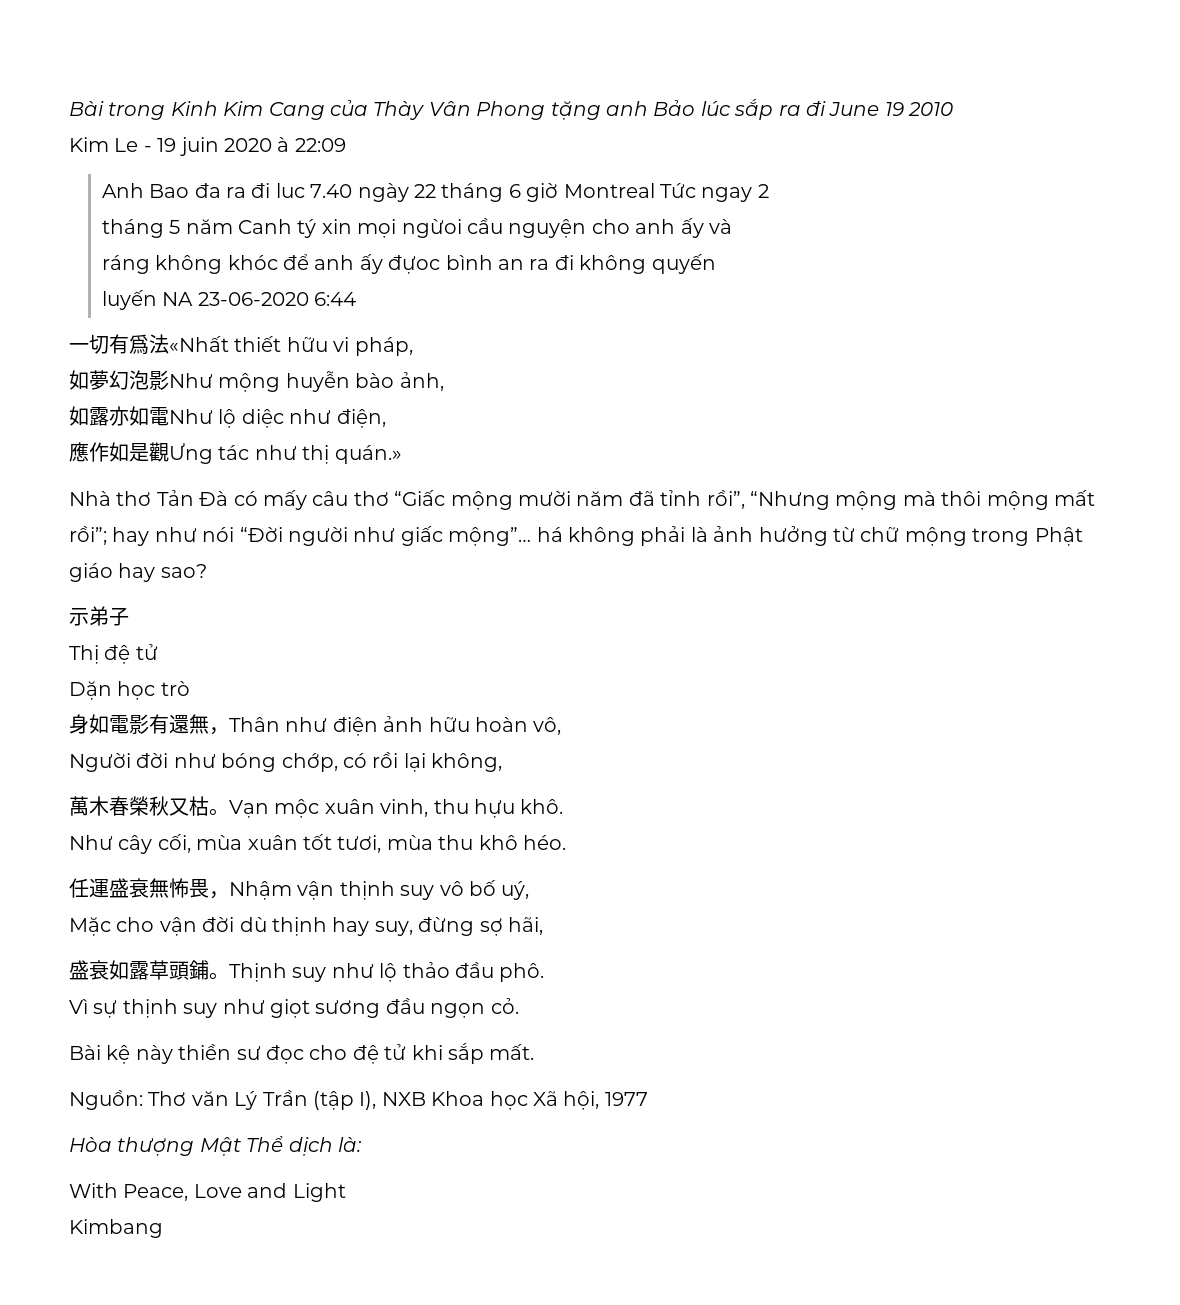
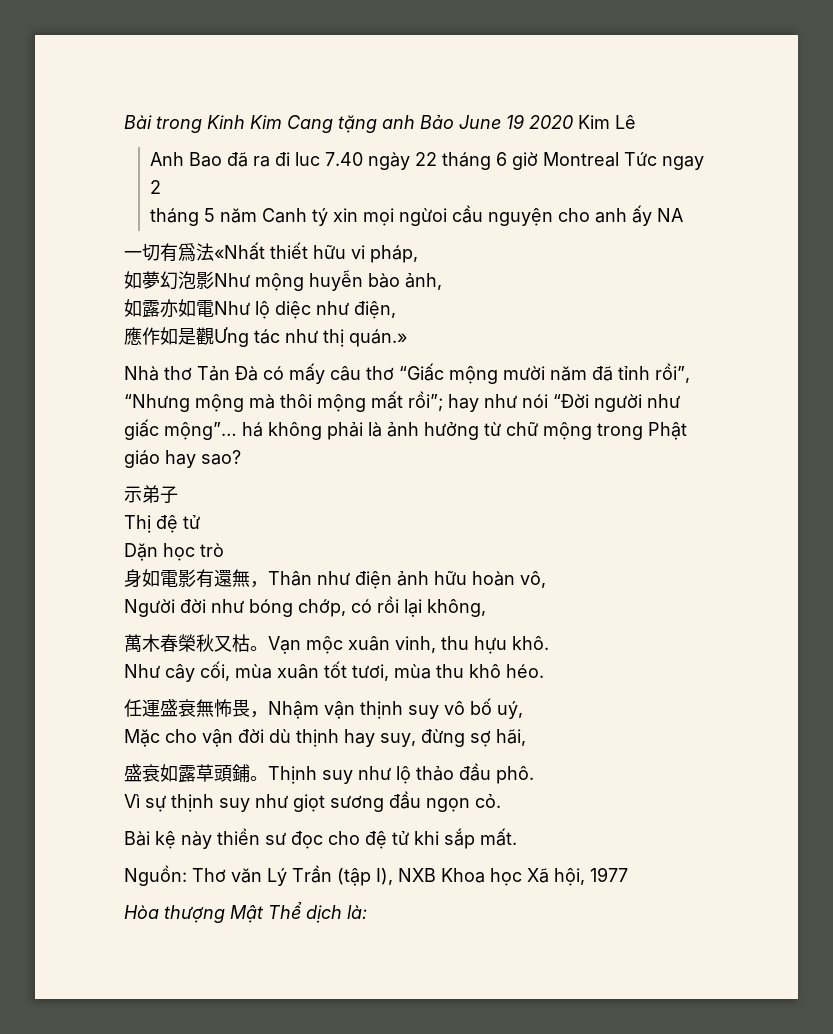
- Bài trong Kinh Kim Cang của Thày Vân Phong tặng anh Bảo lúc sắp ra đi June 19 2010
- Kim Le - 19 juin 2020 à 22:09
+ Bài trong Kinh Kim Cang tặng anh Bảo June 19 2020 Kim Lê
- Anh Bao đa ra đi luc 7.40 ngày 22 tháng 6 giờ Montreal Tức ngay 2
+ Anh Bao đã ra đi luc 7.40 ngày 22 tháng 6 giờ Montreal Tức ngay 2
- tháng 5 năm Canh tý xin mọi ngừoi cầu nguyện cho anh ấy và
- ráng không khóc để anh ấy đựoc bình an ra đi không quyến
- luyến NA 23-06-2020 6:44
+ tháng 5 năm Canh tý xin mọi ngừoi cầu nguyện cho anh ấy NA
- With Peace, Love and Light
- Kimbang

